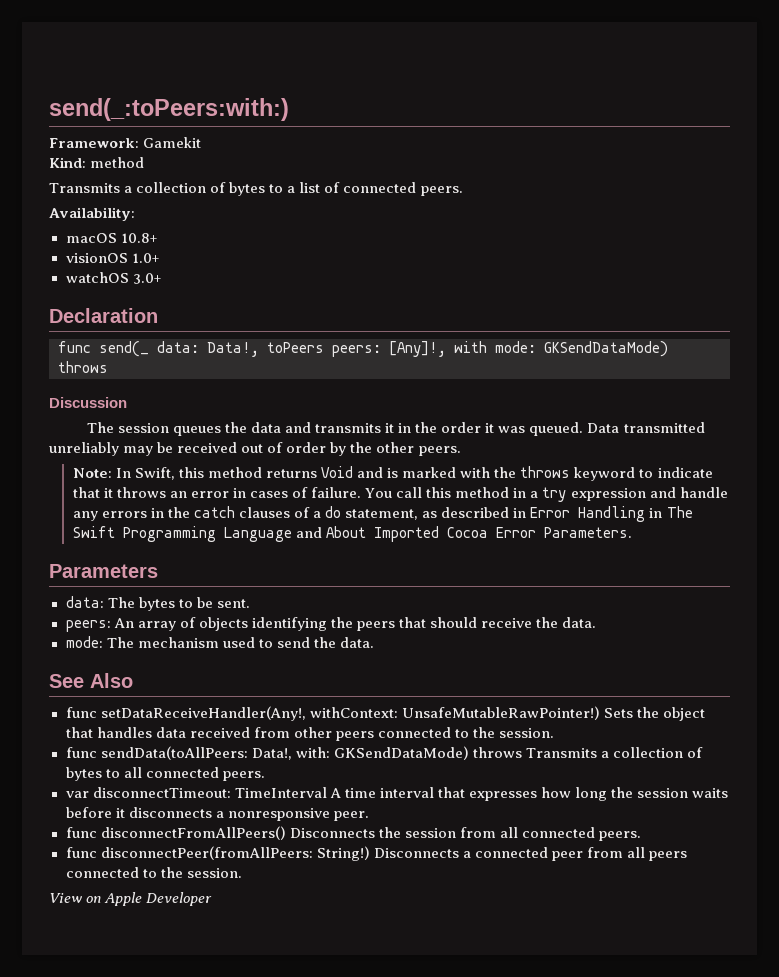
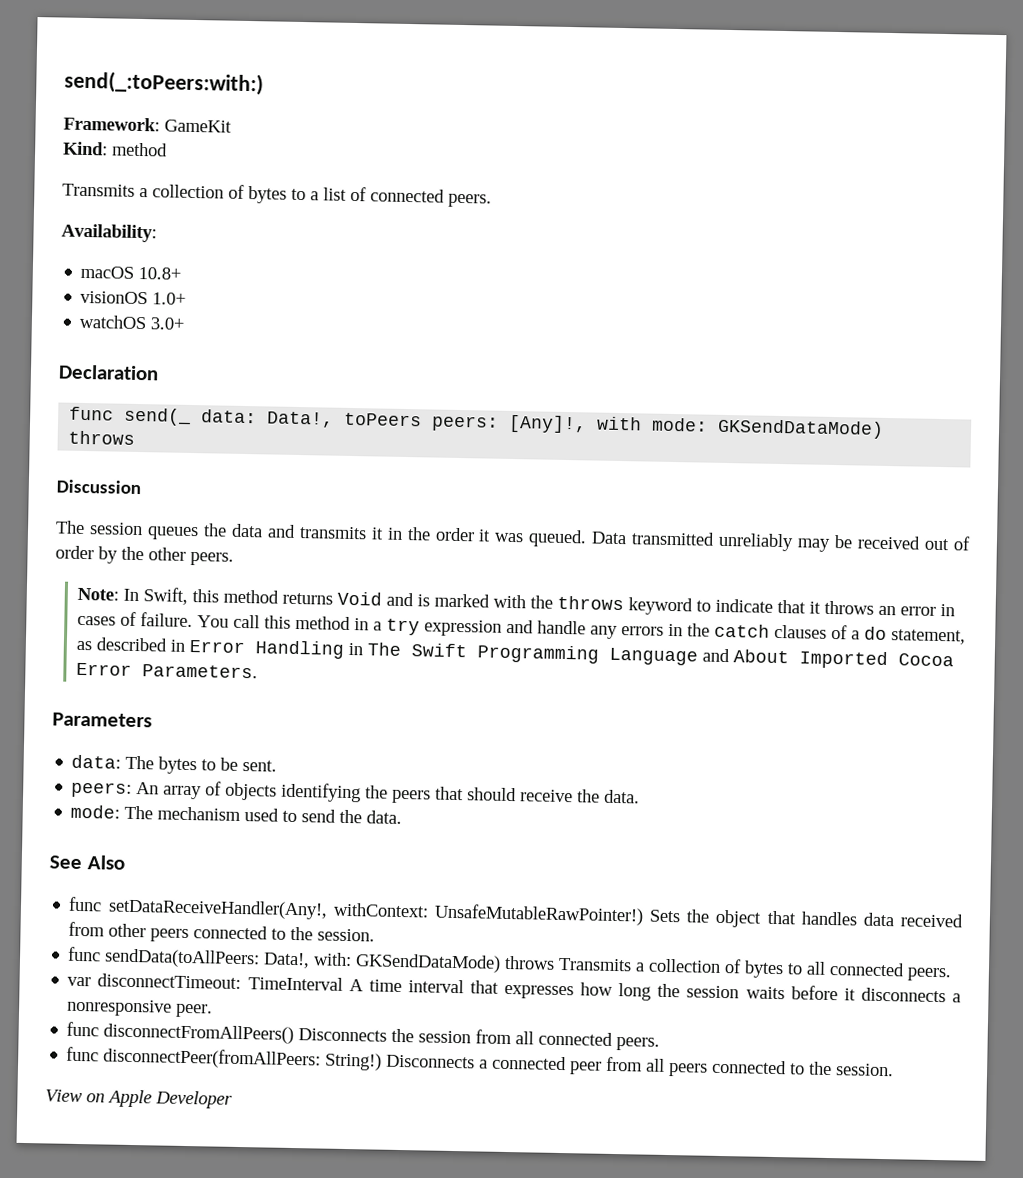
- Framework: Gamekit
+ Framework: GameKit

